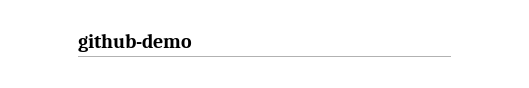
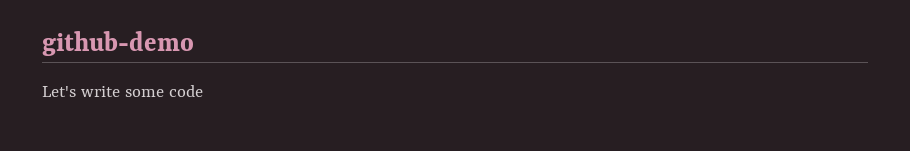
+ Let's write some code

